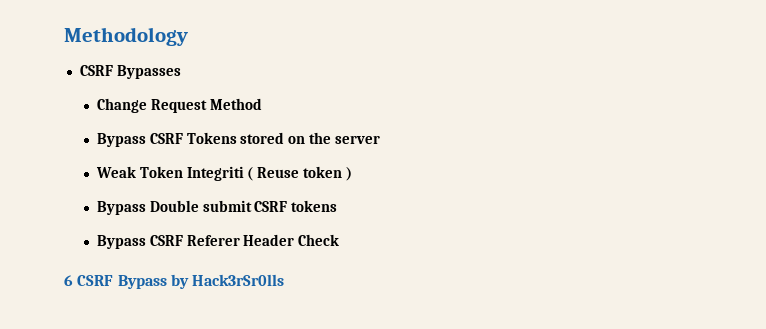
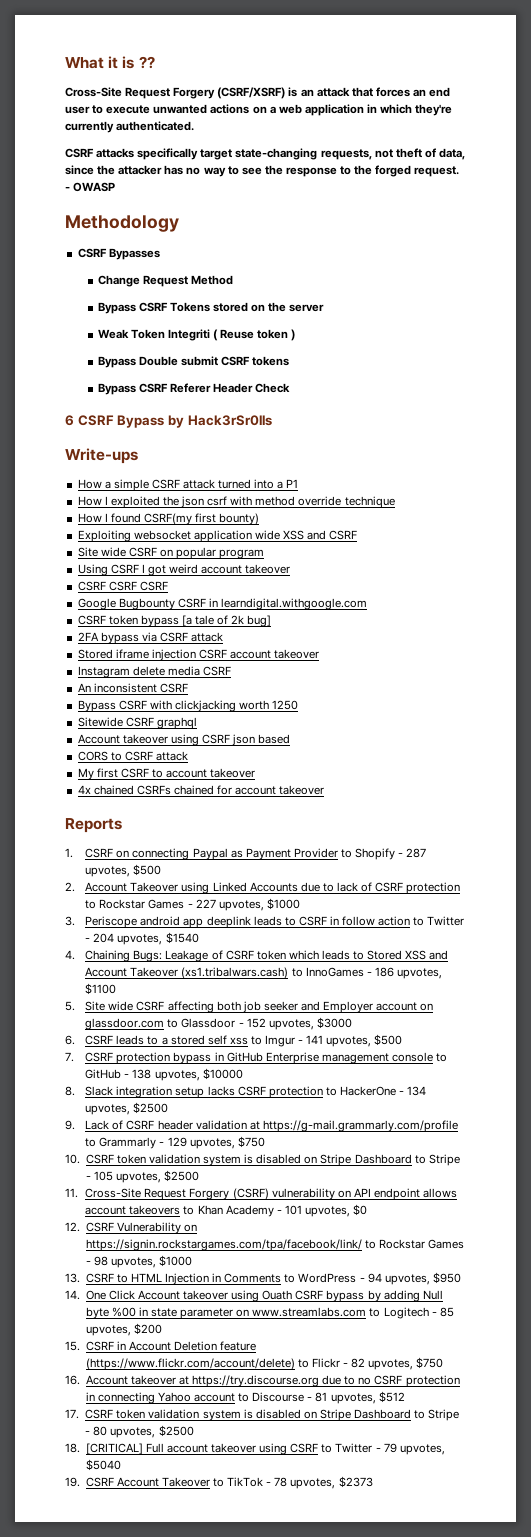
+ What it is ??
+ Cross-Site Request Forgery (CSRF/XSRF) is an attack that forces an end user to execute unwanted actions on a web application in which they're currently authenticated.
+ CSRF attacks specifically target state-changing requests, not theft of data, since the attacker has no way to see the response to the forged request. - OWASP
+ Write-ups
+ How a simple CSRF attack turned into a P1
+ How I exploited the json csrf with method override technique
+ How I found CSRF(my first bounty)
+ Exploiting websocket application wide XSS and CSRF
+ Site wide CSRF on popular program
+ Using CSRF I got weird account takeover
+ CSRF CSRF CSRF
+ Google Bugbounty CSRF in learndigital.withgoogle.com
+ CSRF token bypass [a tale of 2k bug]
+ 2FA bypass via CSRF attack
+ Stored iframe injection CSRF account takeover
+ Instagram delete media CSRF
+ An inconsistent CSRF
+ Bypass CSRF with clickjacking worth 1250
+ Sitewide CSRF graphql
+ Account takeover using CSRF json based
+ CORS to CSRF attack
+ My first CSRF to account takeover
+ 4x chained CSRFs chained for account takeover
+ Reports
+ 1. CSRF on connecting Paypal as Payment Provider to Shopify - 287 upvotes, $500
+ 2. Account Takeover using Linked Accounts due to lack of CSRF protection to Rockstar Games - 227 upvotes, $1000
+ 3. Periscope android app deeplink leads to CSRF in follow action to Twitter - 204 upvotes, $1540
+ 4. Chaining Bugs: Leakage of CSRF token which leads to Stored XSS and Account Takeover (xs1.tribalwars.cash) to InnoGames - 186 upvotes, $1100
+ 5. Site wide CSRF affecting both job seeker and Employer account on glassdoor.com to Glassdoor - 152 upvotes, $3000
+ 6. CSRF leads to a stored self xss to Imgur - 141 upvotes, $500
+ 7. CSRF protection bypass in GitHub Enterprise management console to GitHub - 138 upvotes, $10000
+ 8. Slack integration setup lacks CSRF protection to HackerOne - 134 upvotes, $2500
+ 9. Lack of CSRF header validation at https://g-mail.grammarly.com/profile to Grammarly - 129 upvotes, $750
+ 10. CSRF token validation system is disabled on Stripe Dashboard to Stripe - 105 upvotes, $2500
+ 11. Cross-Site Request Forgery (CSRF) vulnerability on API endpoint allows account takeovers to Khan Academy - 101 upvotes, $0
+ 12. CSRF Vulnerability on https://signin.rockstargames.com/tpa/facebook/link/ to Rockstar Games - 98 upvotes, $1000
+ 13. CSRF to HTML Injection in Comments to WordPress - 94 upvotes, $950
+ 14. One Click Account takeover using Ouath CSRF bypass by adding Null byte %00 in state parameter on www.streamlabs.com to Logitech - 85 upvotes, $200
+ 15. CSRF in Account Deletion feature (https://www.flickr.com/account/delete) to Flickr - 82 upvotes, $750
+ 16. Account takeover at https://try.discourse.org due to no CSRF protection in connecting Yahoo account to Discourse - 81 upvotes, $512
+ 17. CSRF token validation system is disabled on Stripe Dashboard to Stripe - 80 upvotes, $2500
+ 18. [CRITICAL] Full account takeover using CSRF to Twitter - 79 upvotes, $5040
+ 19. CSRF Account Takeover to TikTok - 78 upvotes, $2373

